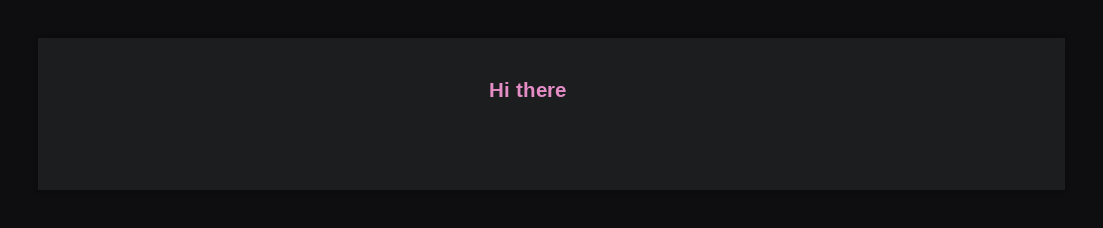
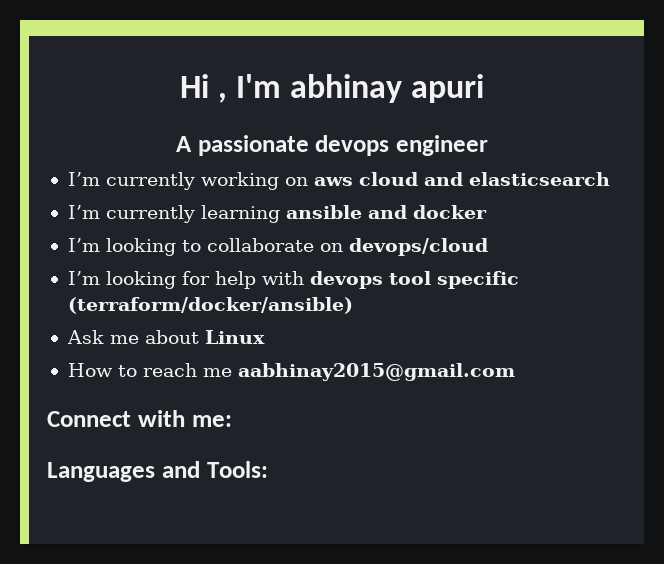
- Hi there
+ Hi , I'm abhinay apuri
+ A passionate devops engineer
+ I’m currently working on aws cloud and elasticsearch
+ I’m currently learning ansible and docker
+ I’m looking to collaborate on devops/cloud
+ I’m looking for help with devops tool specific (terraform/docker/ansible)
+ Ask me about Linux
+ How to reach me aabhinay2015@gmail.com
+ Connect with me:
+ Languages and Tools:

